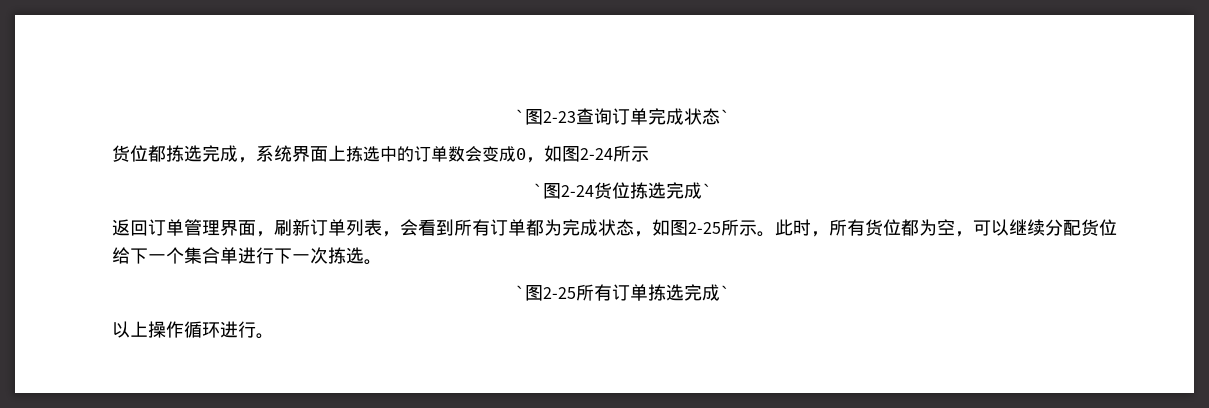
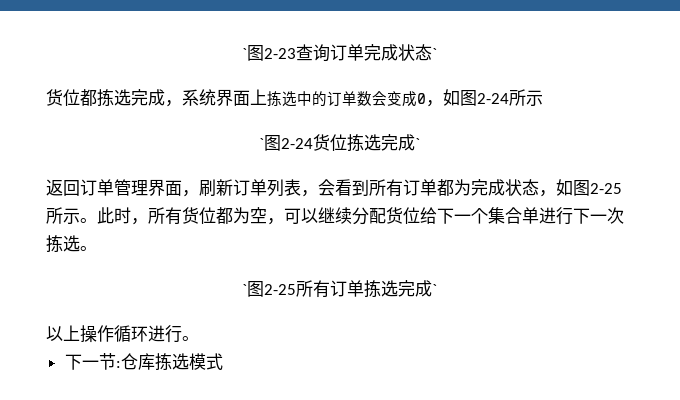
+ 下一节:仓库拣选模式

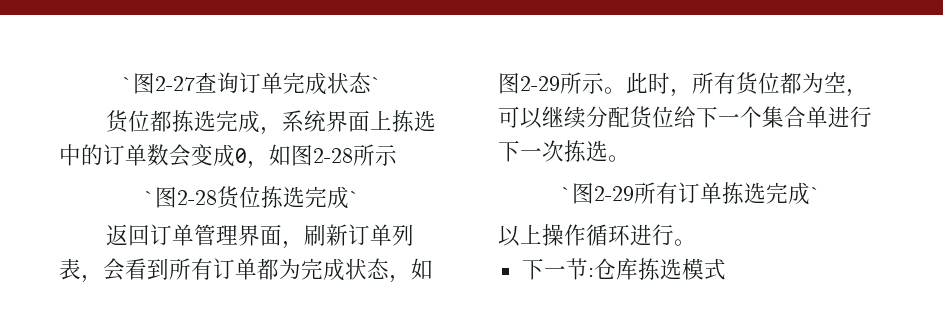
- `图2-23查询订单完成状态`
+ `图2-27查询订单完成状态`
- 货位都拣选完成，系统界面上拣选中的订单数会变成0，如图2-24所示
+ 货位都拣选完成，系统界面上拣选中的订单数会变成0，如图2-28所示
- `图2-24货位拣选完成`
+ `图2-28货位拣选完成`
- 返回订单管理界面，刷新订单列表，会看到所有订单都为完成状态，如图2-25所示。
+ 返回订单管理界面，刷新订单列表，会看到所有订单都为完成状态，如图2-29所示。
- `图2-25所有订单拣选完成`
+ `图2-29所有订单拣选完成`

